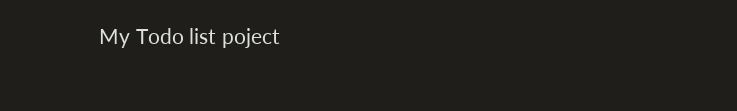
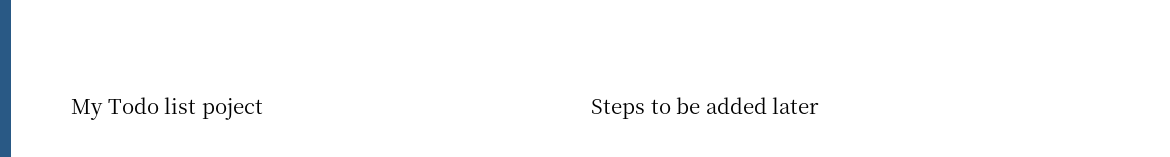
+ Steps to be added later

